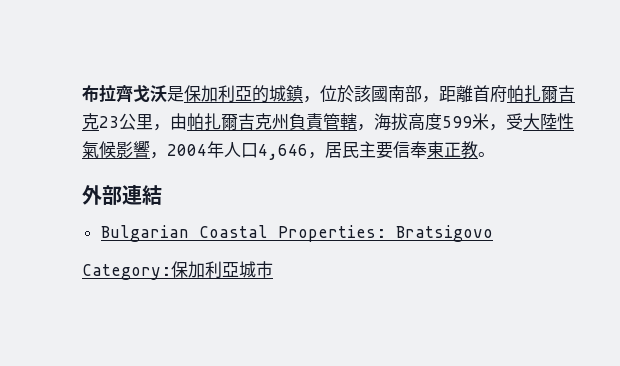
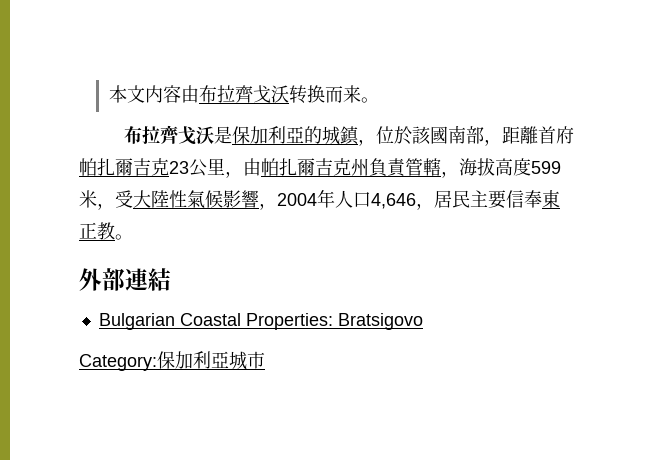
+ 本文内容由布拉齊戈沃转换而来。

